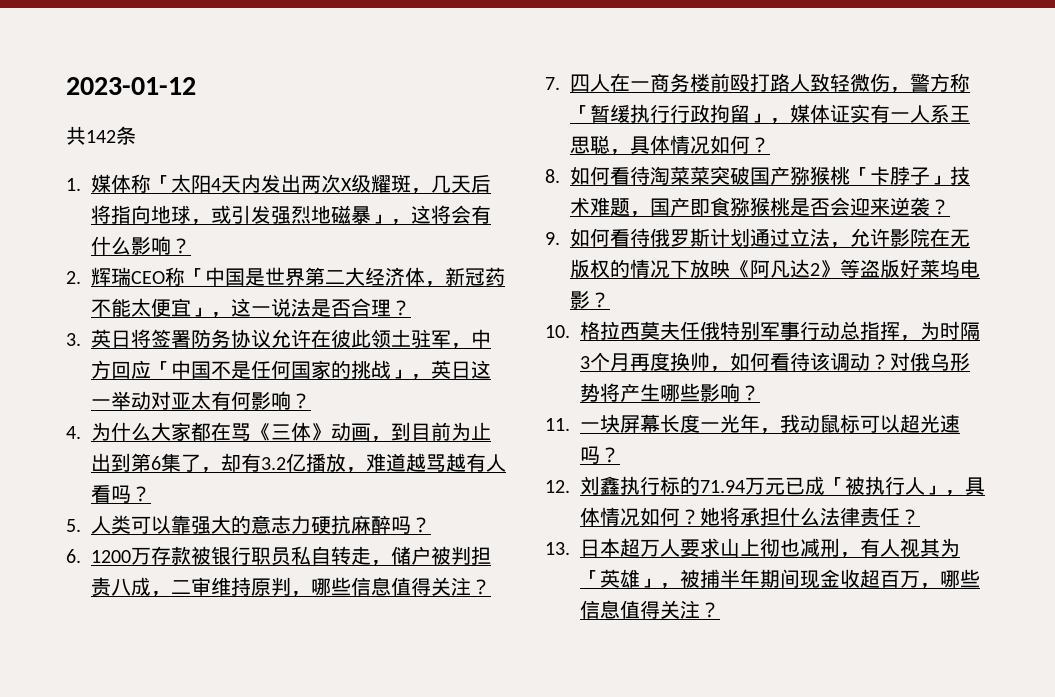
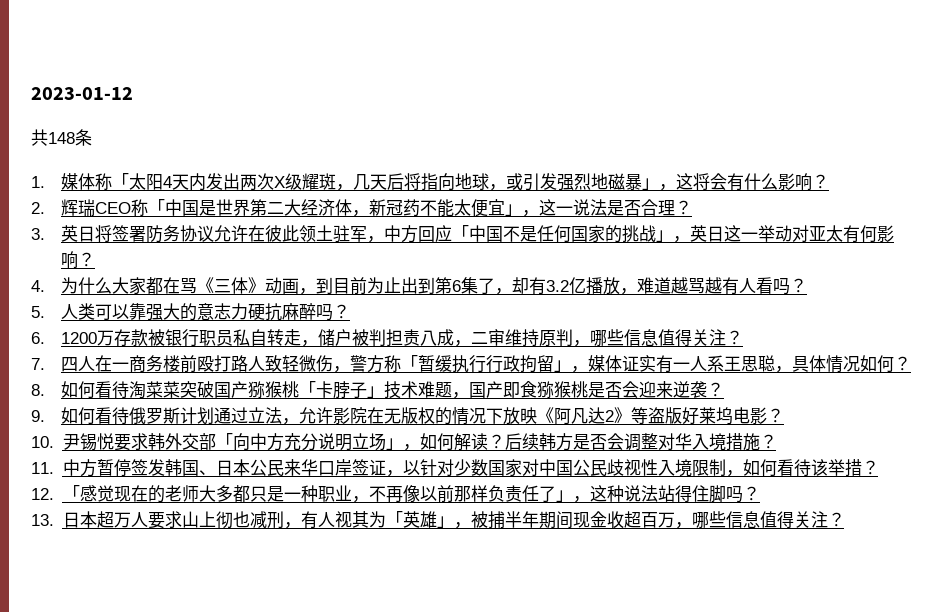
- 共142条
+ 共148条
- 10.格拉西莫夫任俄特别军事行动总指挥，为时隔3个月再度换帅，如何看待该调动？对俄乌形势将产生哪些影响？
- 11.一块屏幕长度一光年，我动鼠标可以超光速吗？
- 12.刘鑫执行标的71.94万元已成「被执行人」，具体情况如何？她将承担什么法律责任？
+ 10.尹锡悦要求韩外交部「向中方充分说明立场」，如何解读？后续韩方是否会调整对华入境措施？
+ 11.中方暂停签发韩国、日本公民来华口岸签证，以针对少数国家对中国公民歧视性入境限制，如何看待该举措？
+ 12.「感觉现在的老师大多都只是一种职业，不再像以前那样负责任了」，这种说法站得住脚吗？

